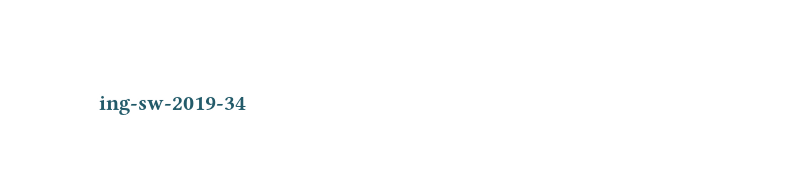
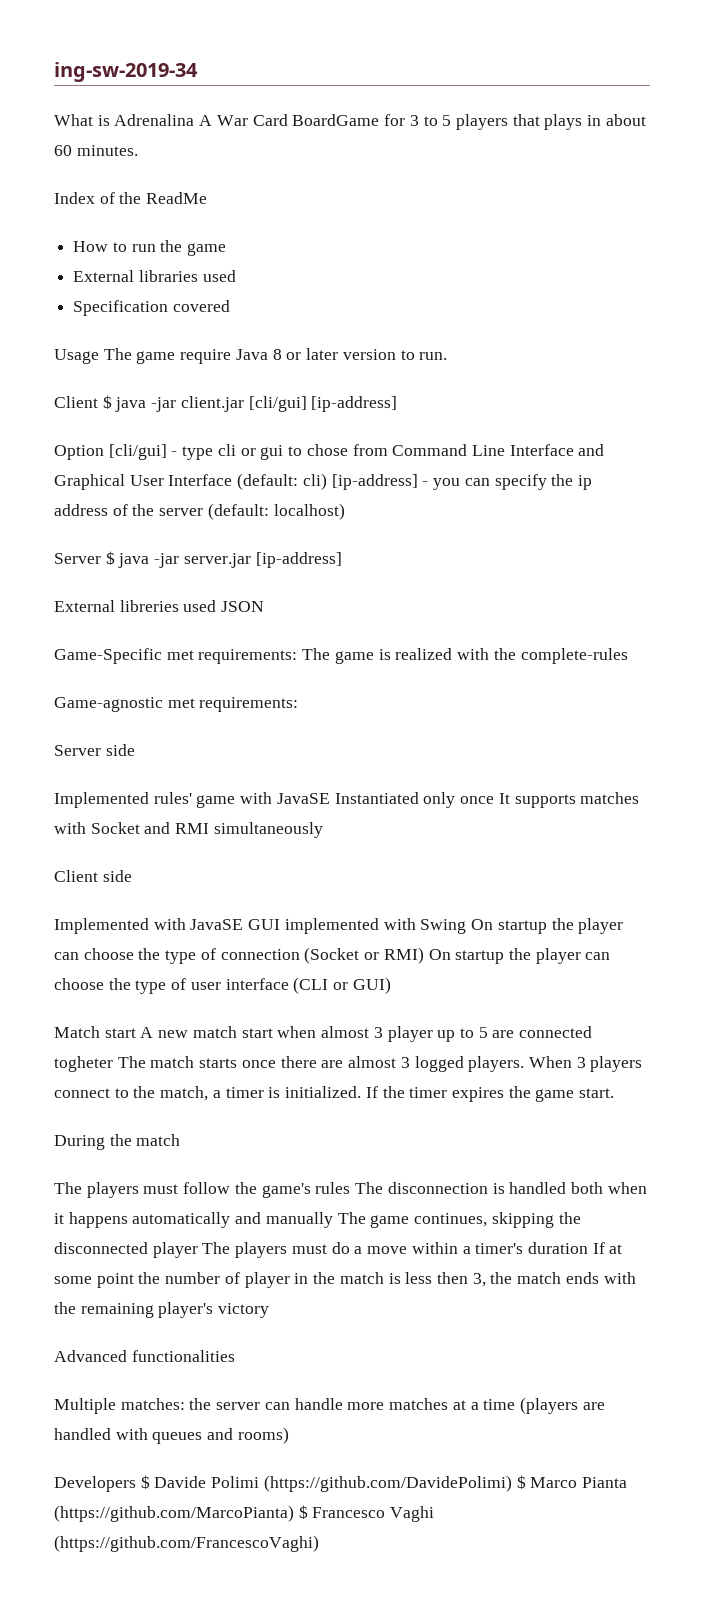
+ What is Adrenalina A War Card BoardGame for 3 to 5 players that plays in about 60 minutes.
+ Index of the ReadMe
+ How to run the game
+ External libraries used
+ Specification covered
+ Usage The game require Java 8 or later version to run.
+ Client $ java -jar client.jar [cli/gui] [ip-address]
+ Option [cli/gui] - type cli or gui to chose from Command Line Interface and Graphical User Interface (default: cli) [ip-address] - you can specify the ip address of the server (default: localhost)
+ Server $ java -jar server.jar [ip-address]
+ External libreries used JSON
+ Game-Specific met requirements: The game is realized with the complete-rules
+ Game-agnostic met requirements:
+ Server side
+ Implemented rules' game with JavaSE Instantiated only once It supports matches with Socket and RMI simultaneously
+ Client side
+ Implemented with JavaSE GUI implemented with Swing On startup the player can choose the type of connection (Socket or RMI) On startup the player can choose the type of user interface (CLI or GUI)
+ Match start A new match start when almost 3 player up to 5 are connected togheter The match starts once there are almost 3 logged players. When 3 players connect to the match, a timer is initialized. If the timer expires the game start.
+ During the match
+ The players must follow the game's rules The disconnection is handled both when it happens automatically and manually The game continues, skipping the disconnected player The players must do a move within a timer's duration If at some point the number of player in the match is less then 3, the match ends with the remaining player's victory
+ Advanced functionalities
+ Multiple matches: the server can handle more matches at a time (players are handled with queues and rooms)
+ Developers $ Davide Polimi (https://github.com/DavidePolimi) $ Marco Pianta (https://github.com/MarcoPianta) $ Francesco Vaghi (https://github.com/FrancescoVaghi)

